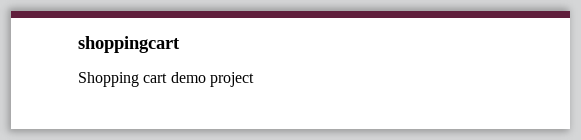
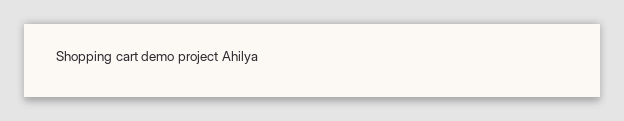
- shoppingcart
- Shopping cart demo project
+ Shopping cart demo project Ahilya

